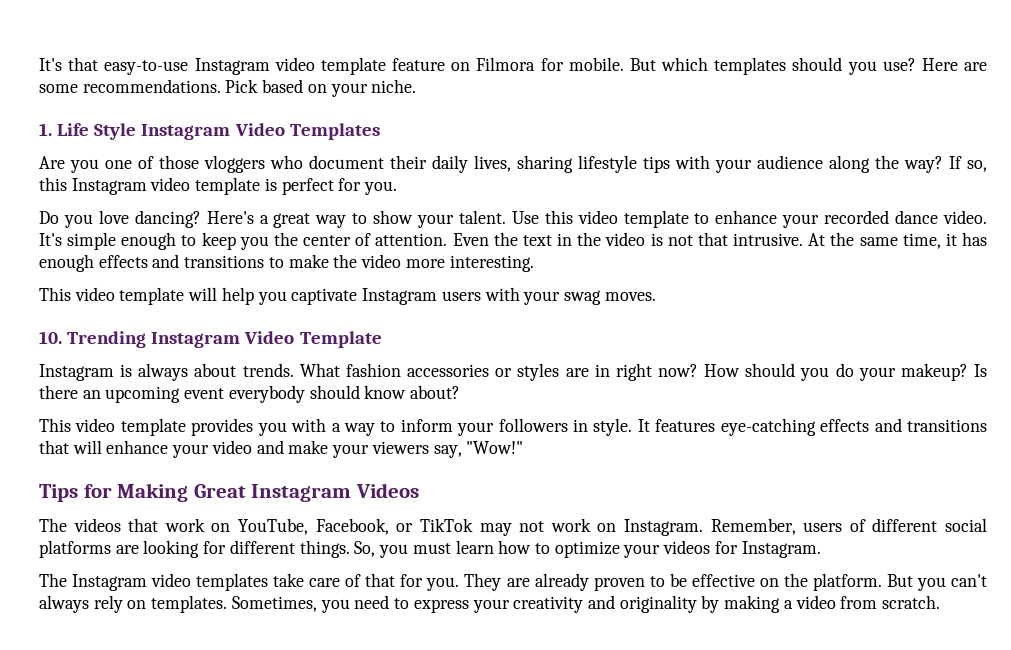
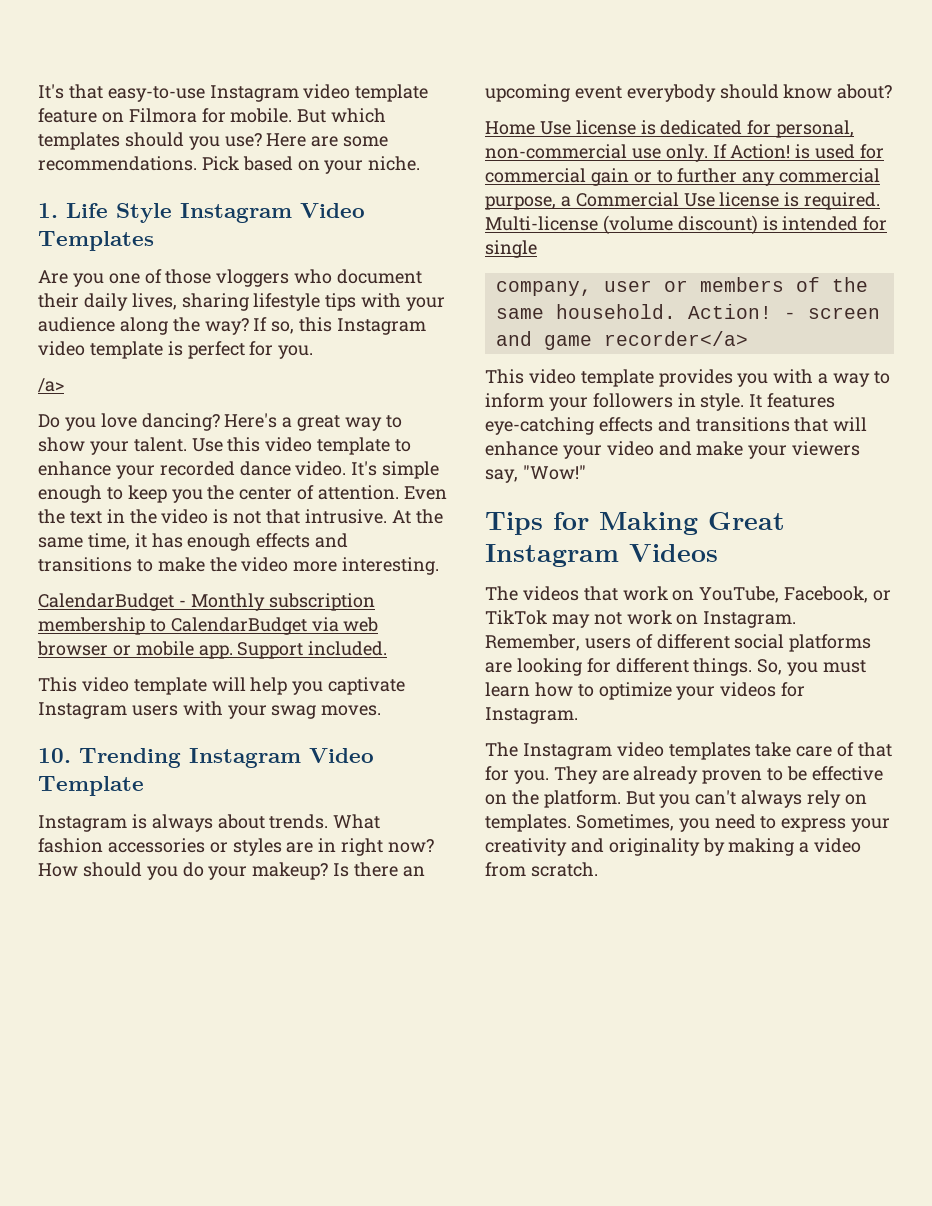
+ /a>
+ CalendarBudget - Monthly subscription membership to CalendarBudget via web browser or mobile app. Support included.
+ Home Use license is dedicated for personal, non-commercial use only. If Action! is used for commercial gain or to further any commercial purpose, a Commercial Use license is required. Multi-license (volume discount) is intended for single
+ company, user or members of the same household. Action! - screen and game recorder</a>

